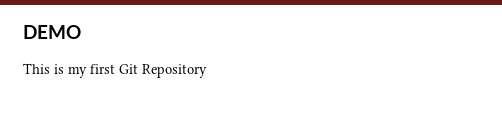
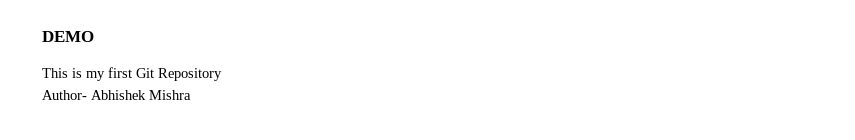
+ Author- Abhishek Mishra

